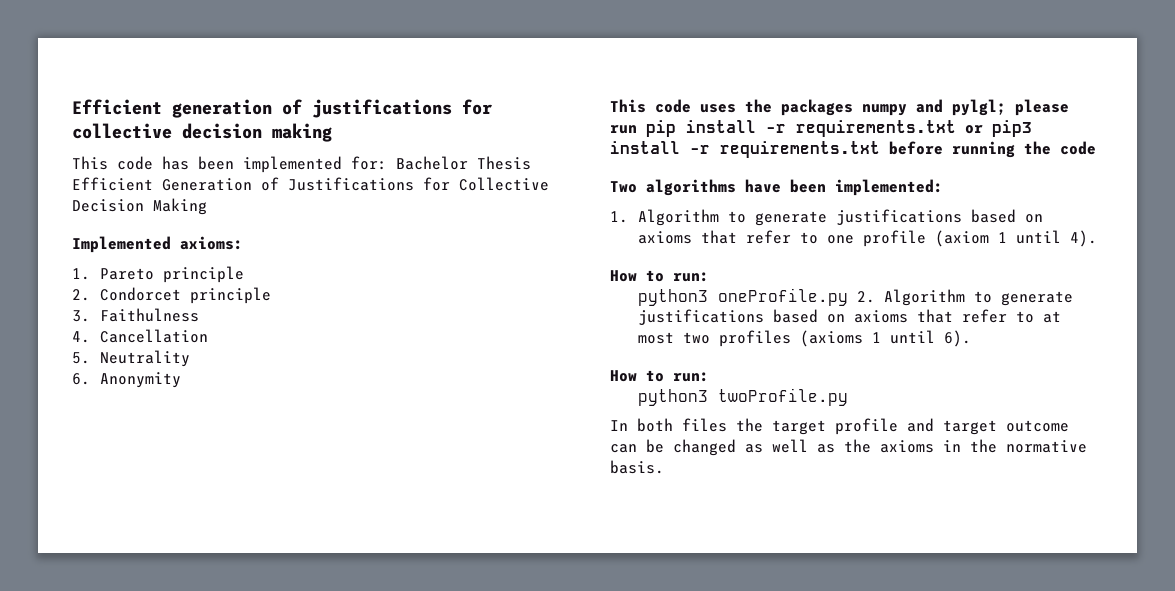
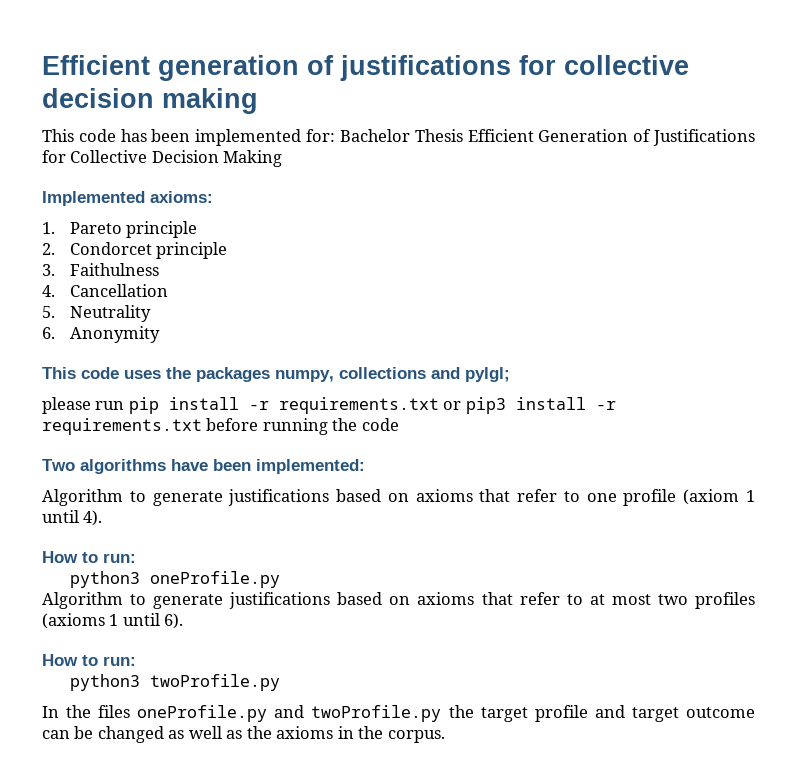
- This code uses the packages numpy and pylgl; please run pip install -r requirements.txt or pip3 install -r requirements.txt before running the code
+ This code uses the packages numpy, collections and pylgl;
+ please run pip install -r requirements.txt or pip3 install -r requirements.txt before running the code
- 1. Algorithm to generate justifications based on axioms that refer to one profile (axiom 1 until 4).
+ Algorithm to generate justifications based on axioms that refer to one profile (axiom 1 until 4).
- python3 oneProfile.py 2. Algorithm to generate justifications based on axioms that refer to at most two profiles (axioms 1 until 6).
+ python3 oneProfile.py
+ Algorithm to generate justifications based on axioms that refer to at most two profiles (axioms 1 until 6).
- In both files the target profile and target outcome can be changed as well as the axioms in the normative basis.
+ In the files oneProfile.py and twoProfile.py the target profile and target outcome can be changed as well as the axioms in the corpus.

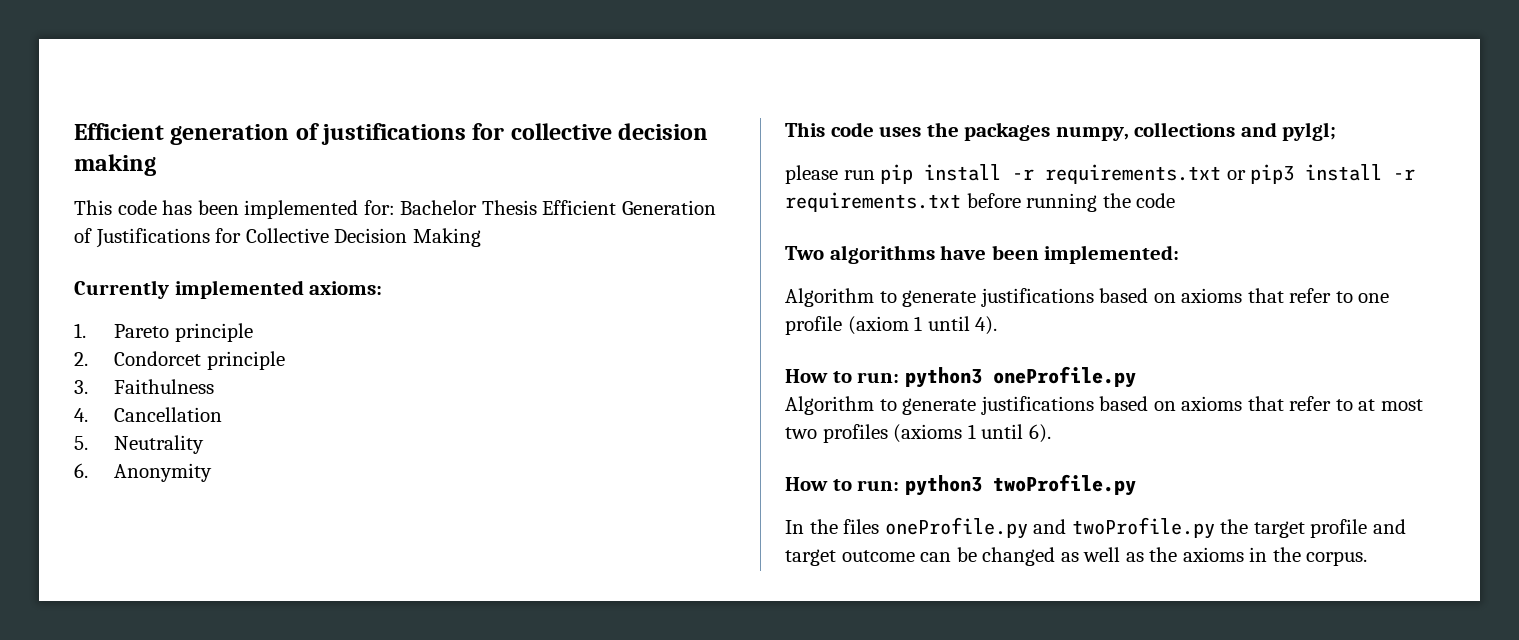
- Implemented axioms:
+ Currently implemented axioms:
  Algorithm to generate justifications based on axioms that refer to one profile (axiom 1 until 4).
- How to run:
- python3 oneProfile.py
+ How to run: python3 oneProfile.py
  Algorithm to generate justifications based on axioms that refer to at most two profiles (axioms 1 until 6).
- How to run:
- python3 twoProfile.py
+ How to run: python3 twoProfile.py

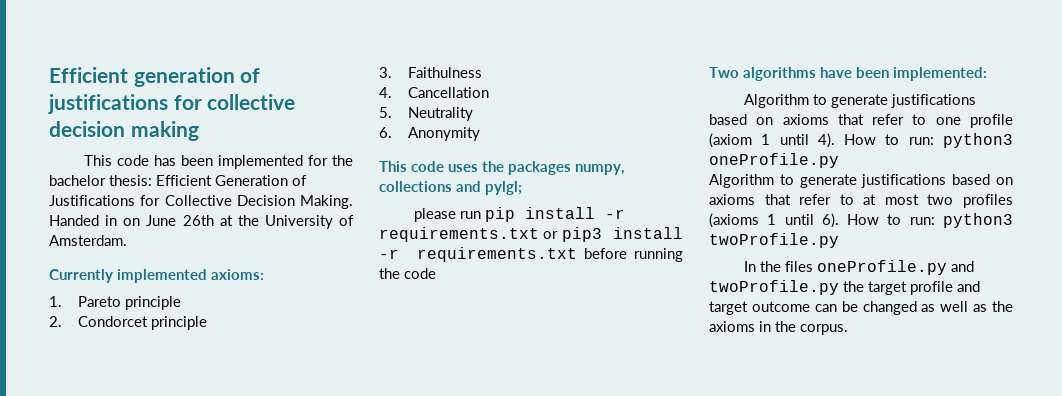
- This code has been implemented for: Bachelor Thesis Efficient Generation of Justifications for Collective Decision Making
+ This code has been implemented for the bachelor thesis: Efficient Generation of Justifications for Collective Decision Making. Handed in on June 26th at the University of Amsterdam.
- Algorithm to generate justifications based on axioms that refer to one profile (axiom 1 until 4).
- How to run: python3 oneProfile.py
+ Algorithm to generate justifications based on axioms that refer to one profile (axiom 1 until 4). How to run: python3 oneProfile.py
- Algorithm to generate justifications based on axioms that refer to at most two profiles (axioms 1 until 6).
- How to run: python3 twoProfile.py
+ Algorithm to generate justifications based on axioms that refer to at most two profiles (axioms 1 until 6). How to run: python3 twoProfile.py

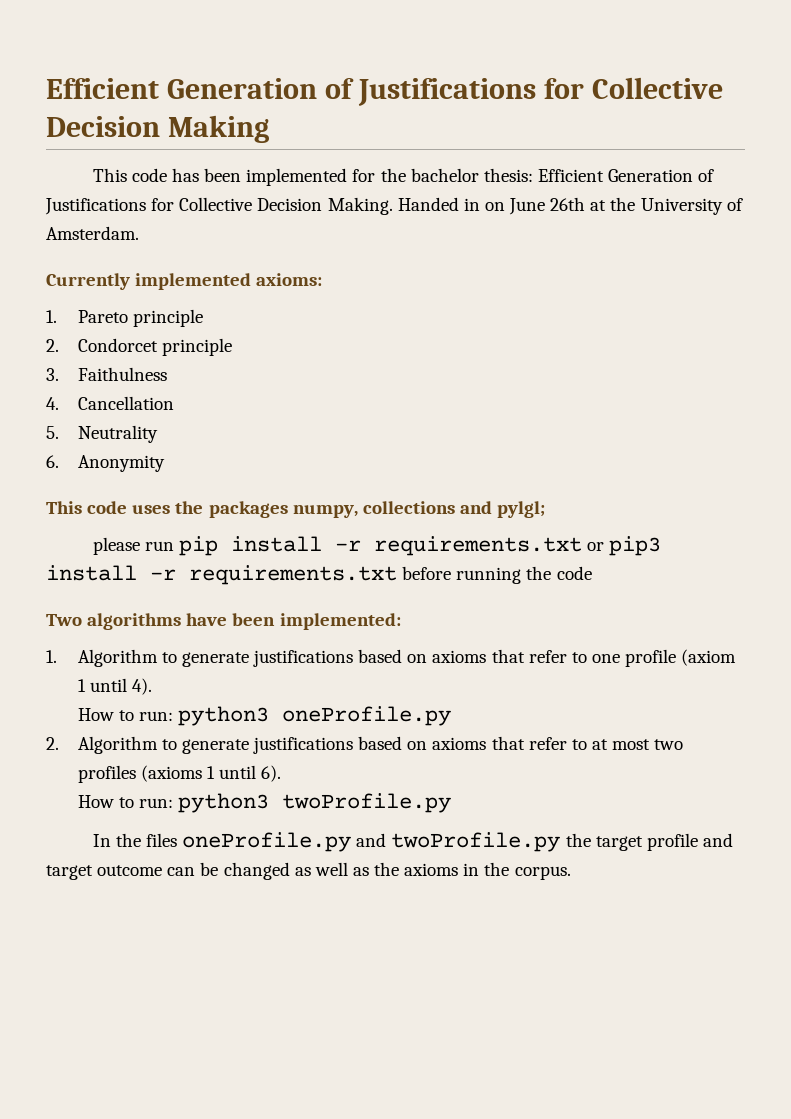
- Efficient generation of justifications for collective decision making
+ Efficient Generation of Justifications for Collective Decision Making
- Algorithm to generate justifications based on axioms that refer to one profile (axiom 1 until 4). How to run: python3 oneProfile.py
+ 1. Algorithm to generate justifications based on axioms that refer to one profile (axiom 1 until 4).
+ How to run: python3 oneProfile.py
- Algorithm to generate justifications based on axioms that refer to at most two profiles (axioms 1 until 6). How to run: python3 twoProfile.py
+ 2. Algorithm to generate justifications based on axioms that refer to at most two profiles (axioms 1 until 6).
+ How to run: python3 twoProfile.py

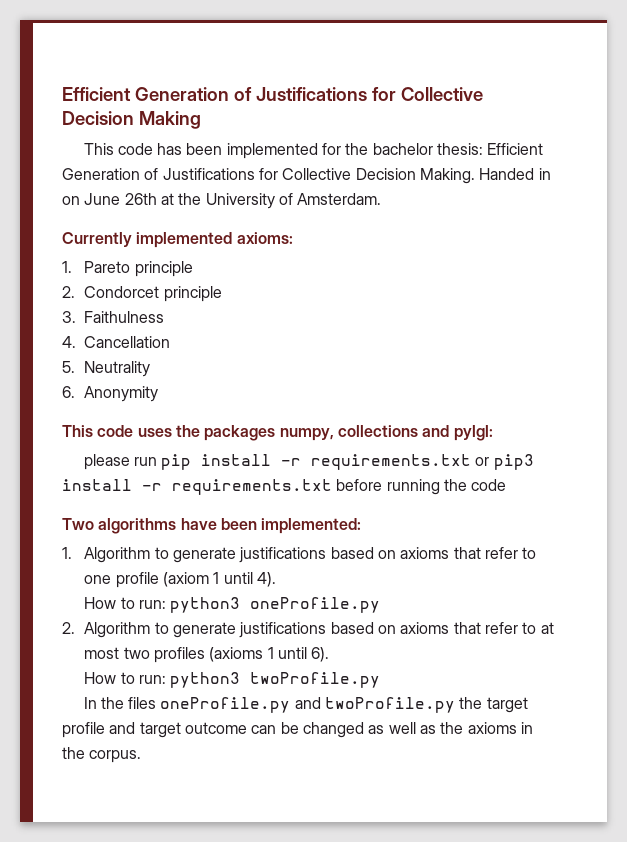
- This code uses the packages numpy, collections and pylgl;
+ This code uses the packages numpy, collections and pylgl:

